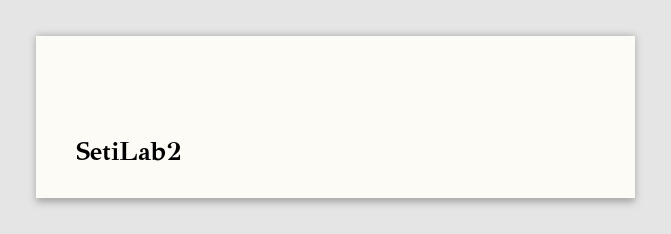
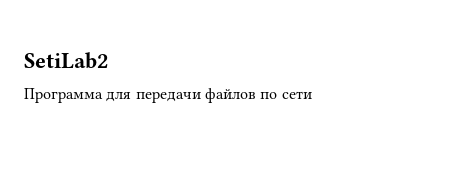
+ Программа для передачи файлов по сети

